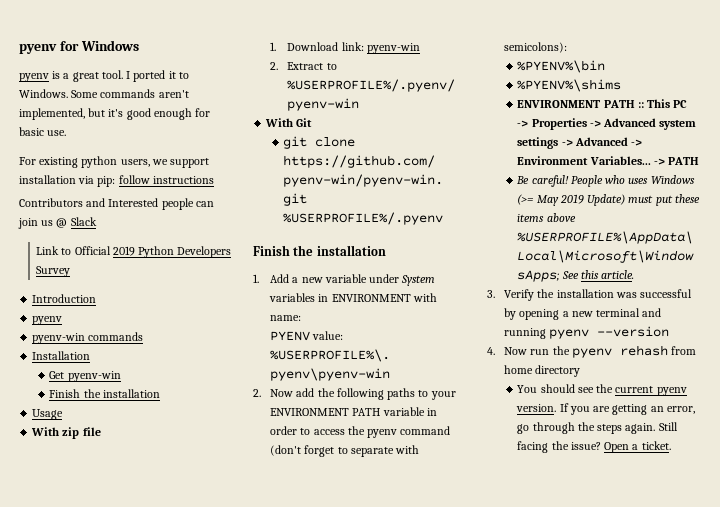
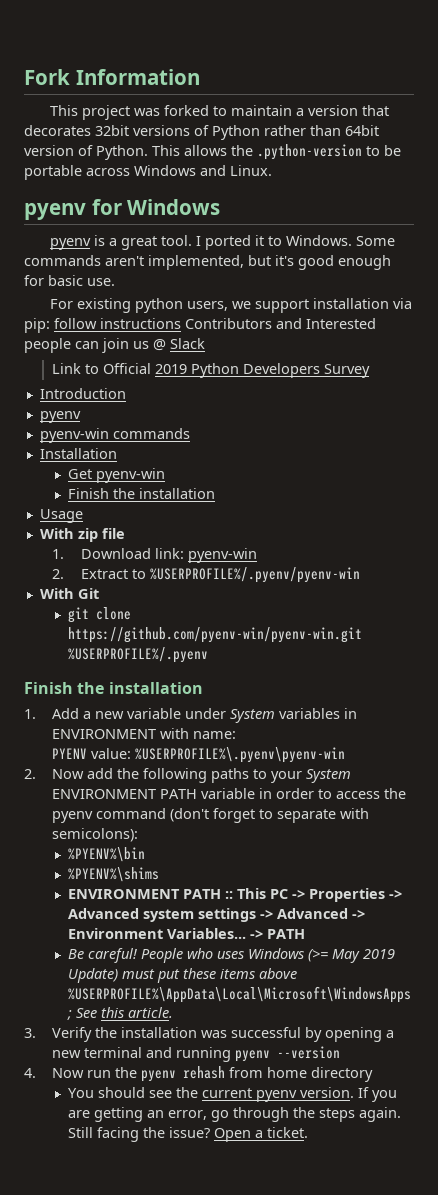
+ Fork Information
+ This project was forked to maintain a version that decorates 32bit versions of Python rather than 64bit version of Python. This allows the .python-version to be portable across Windows and Linux.
- For existing python users, we support installation via pip: follow instructions
- Contributors and Interested people can join us @ Slack
+ For existing python users, we support installation via pip: follow instructions Contributors and Interested people can join us @ Slack
- 2. Now add the following paths to your ENVIRONMENT PATH variable in order to access the pyenv command (don't forget to separate with semicolons):
+ 2. Now add the following paths to your System ENVIRONMENT PATH variable in order to access the pyenv command (don't forget to separate with semicolons):

